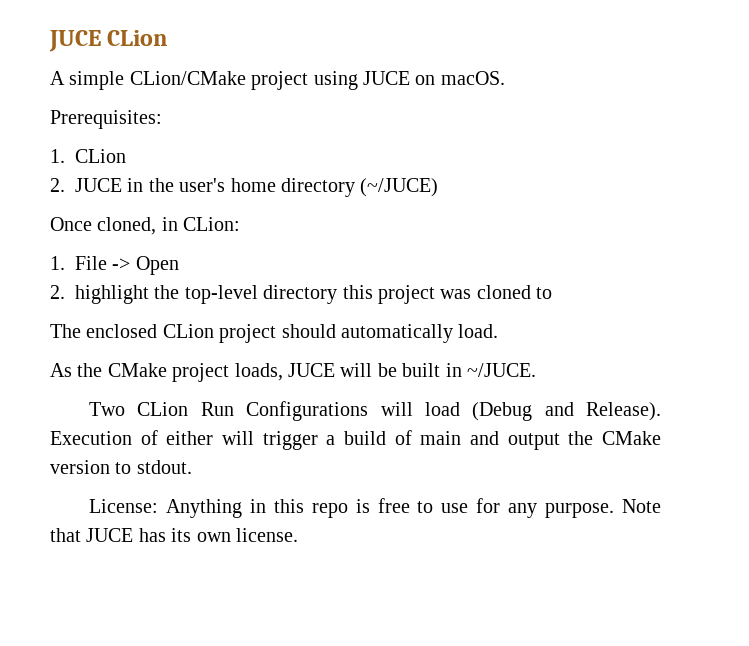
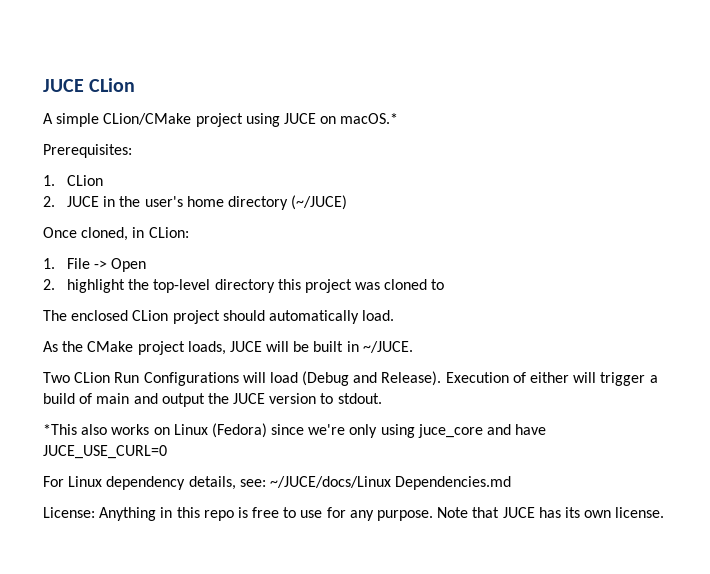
- A simple CLion/CMake project using JUCE on macOS.
+ A simple CLion/CMake project using JUCE on macOS.*
- Execution of either will trigger a build of main and output the CMake version to stdout.
+ Execution of either will trigger a build of main and output the JUCE version to stdout.
+ *This also works on Linux (Fedora) since we're only using juce_core and have JUCE_USE_CURL=0
+ For Linux dependency details, see: ~/JUCE/docs/Linux Dependencies.md

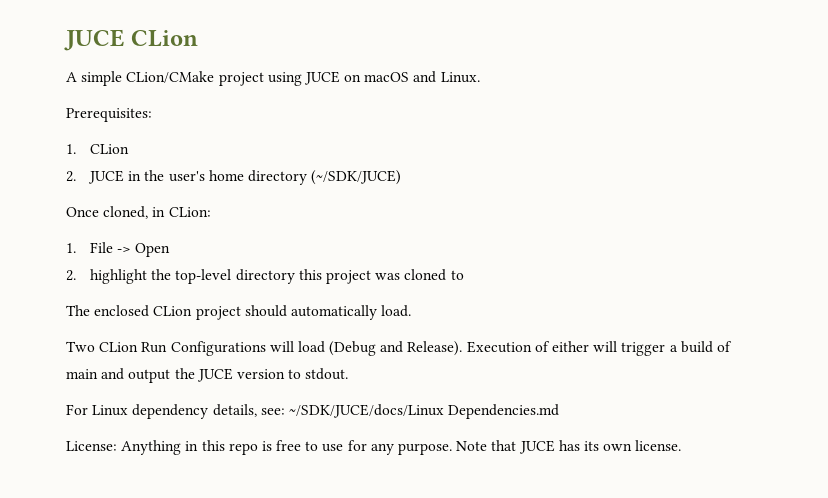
- A simple CLion/CMake project using JUCE on macOS.*
+ A simple CLion/CMake project using JUCE on macOS and Linux.
- 2. JUCE in the user's home directory (~/JUCE)
+ 2. JUCE in the user's home directory (~/SDK/JUCE)
- As the CMake project loads, JUCE will be built in ~/JUCE.
- *This also works on Linux (Fedora) since we're only using juce_core and have JUCE_USE_CURL=0
- For Linux dependency details, see: ~/JUCE/docs/Linux Dependencies.md
+ For Linux dependency details, see: ~/SDK/JUCE/docs/Linux Dependencies.md

